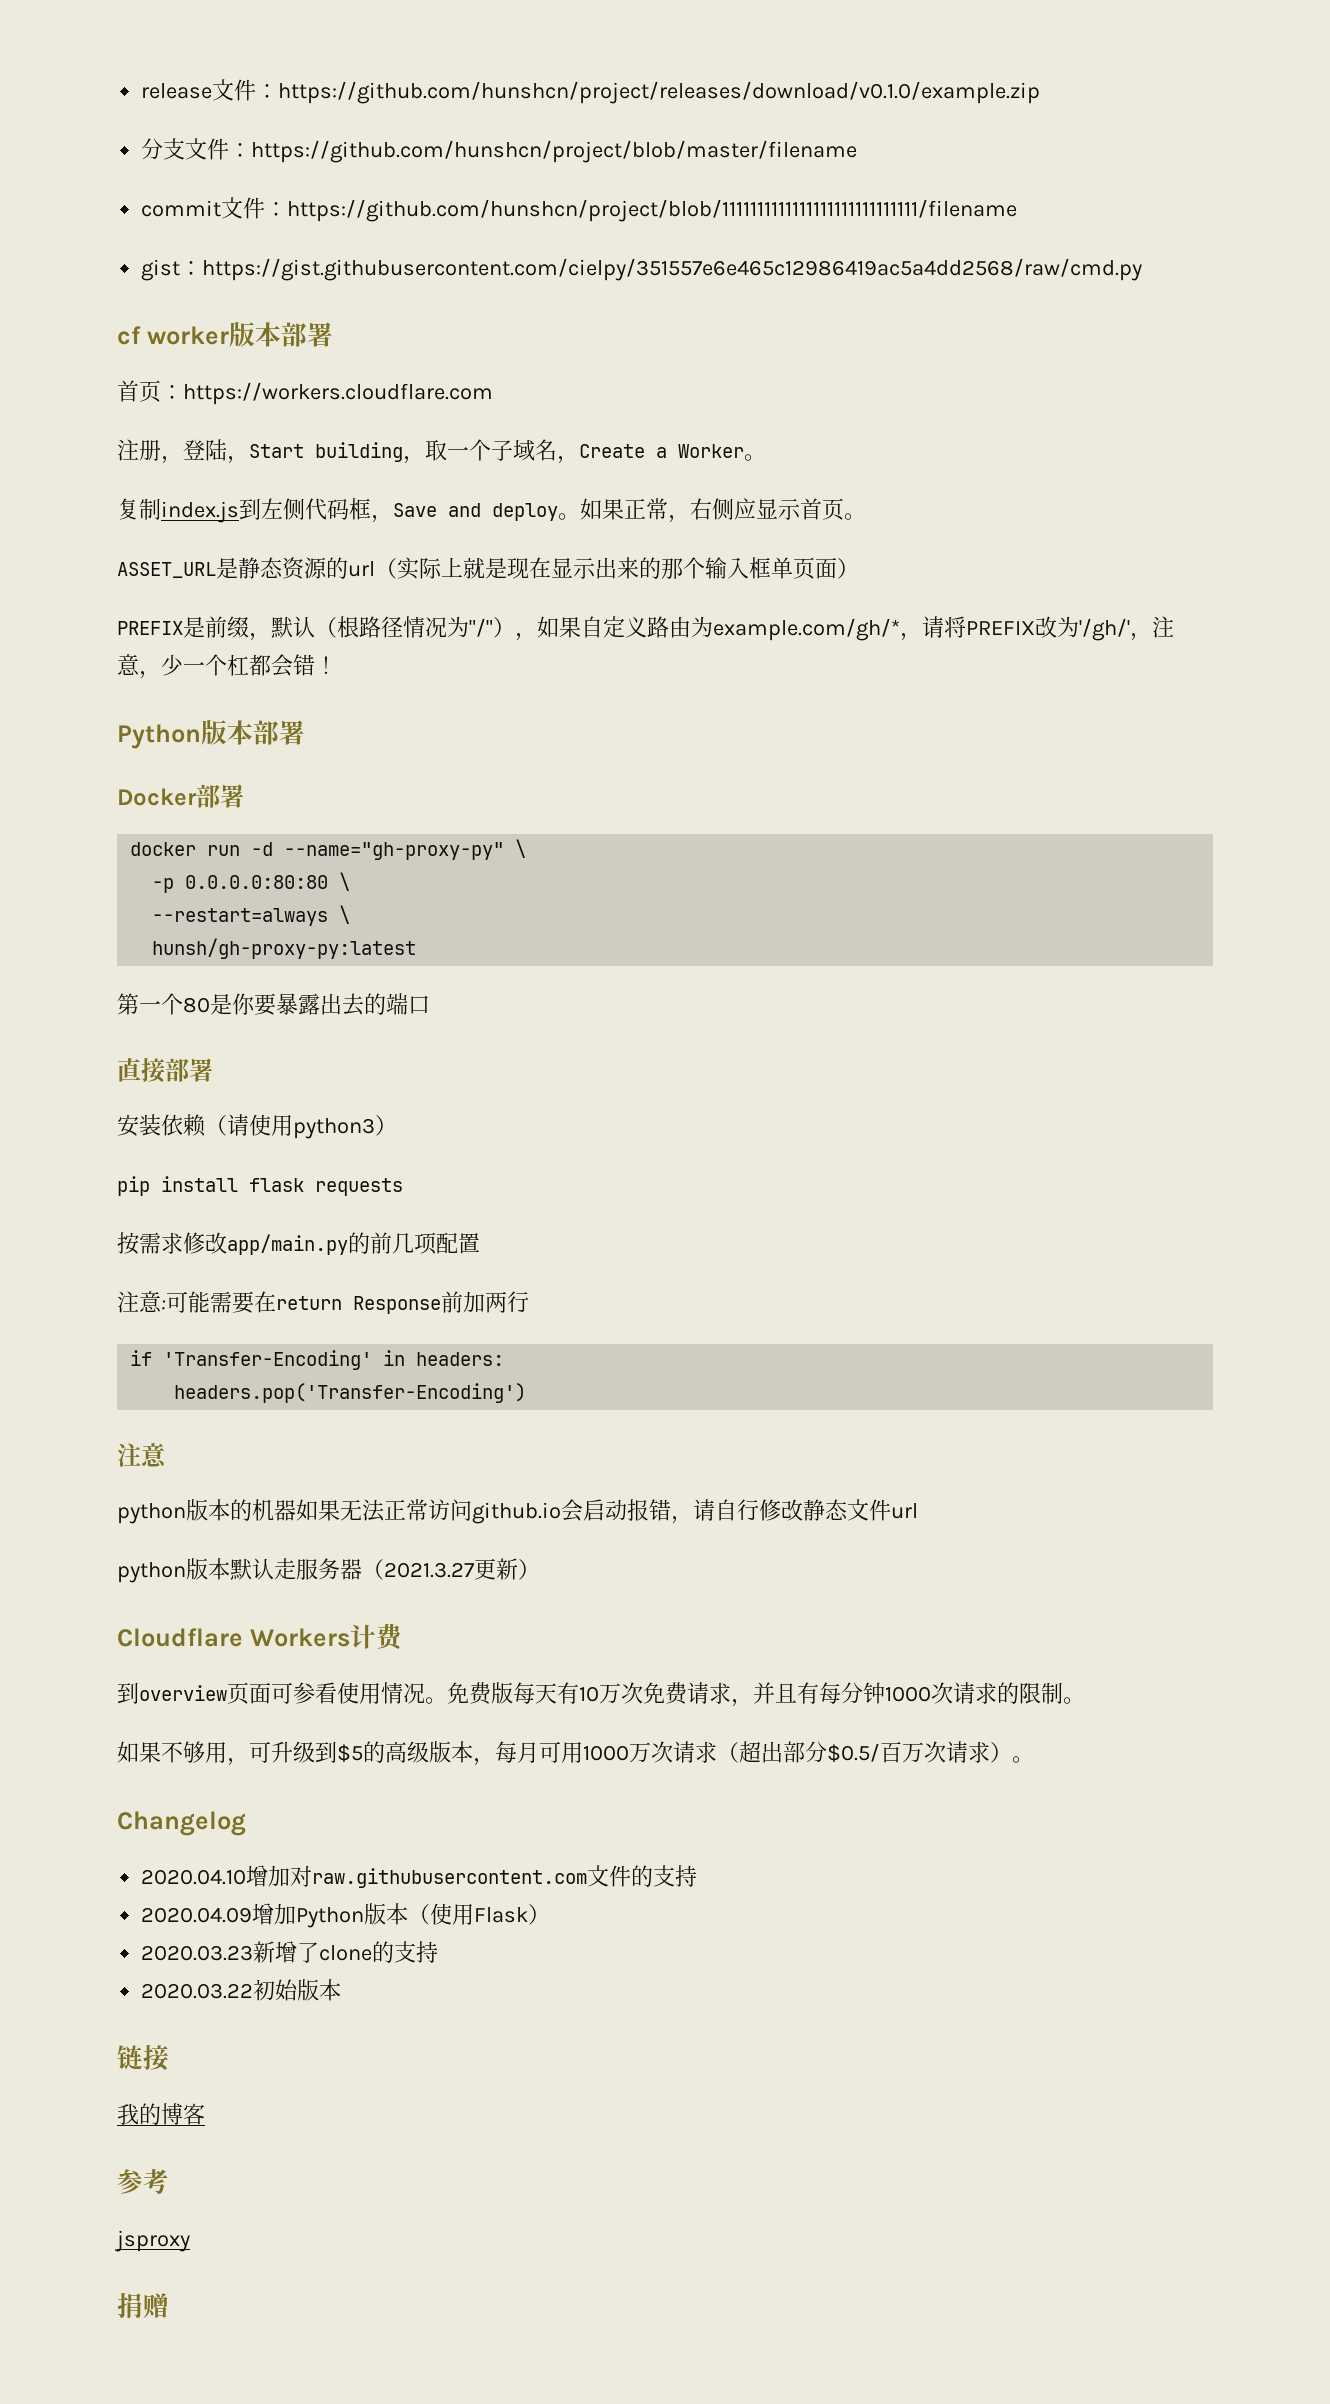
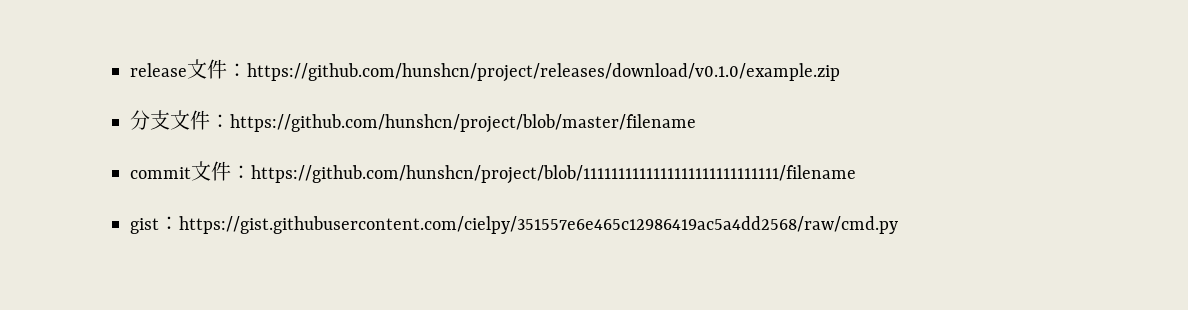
- cf worker版本部署
- 首页：https://workers.cloudflare.com
- 注册，登陆，Start building，取一个子域名，Create a Worker。
- 复制index.js到左侧代码框，Save and deploy。如果正常，右侧应显示首页。
- ASSET_URL是静态资源的url（实际上就是现在显示出来的那个输入框单页面）
- PREFIX是前缀，默认（根路径情况为"/"），如果自定义路由为example.com/gh/*，请将PREFIX改为'/gh/'，注意，少一个杠都会错！
- Python版本部署
- Docker部署
- docker run -d --name="gh-proxy-py" \
- -p 0.0.0.0:80:80 \
- --restart=always \
- hunsh/gh-proxy-py:latest
- 第一个80是你要暴露出去的端口
- 直接部署
- 安装依赖（请使用python3）
- pip install flask requests
- 按需求修改app/main.py的前几项配置
- 注意:可能需要在return Response前加两行
- if 'Transfer-Encoding' in headers:
- headers.pop('Transfer-Encoding')
- 注意
- python版本的机器如果无法正常访问github.io会启动报错，请自行修改静态文件url
- python版本默认走服务器（2021.3.27更新）
- Cloudflare Workers计费
- 到overview页面可参看使用情况。免费版每天有10万次免费请求，并且有每分钟1000次请求的限制。
- 如果不够用，可升级到$5的高级版本，每月可用1000万次请求（超出部分$0.5/百万次请求）。
- Changelog
- 2020.04.10增加对raw.githubusercontent.com文件的支持
- 2020.04.09增加Python版本（使用Flask）
- 2020.03.23新增了clone的支持
- 2020.03.22初始版本
- 链接
- 我的博客
- 参考
- jsproxy
- 捐赠

